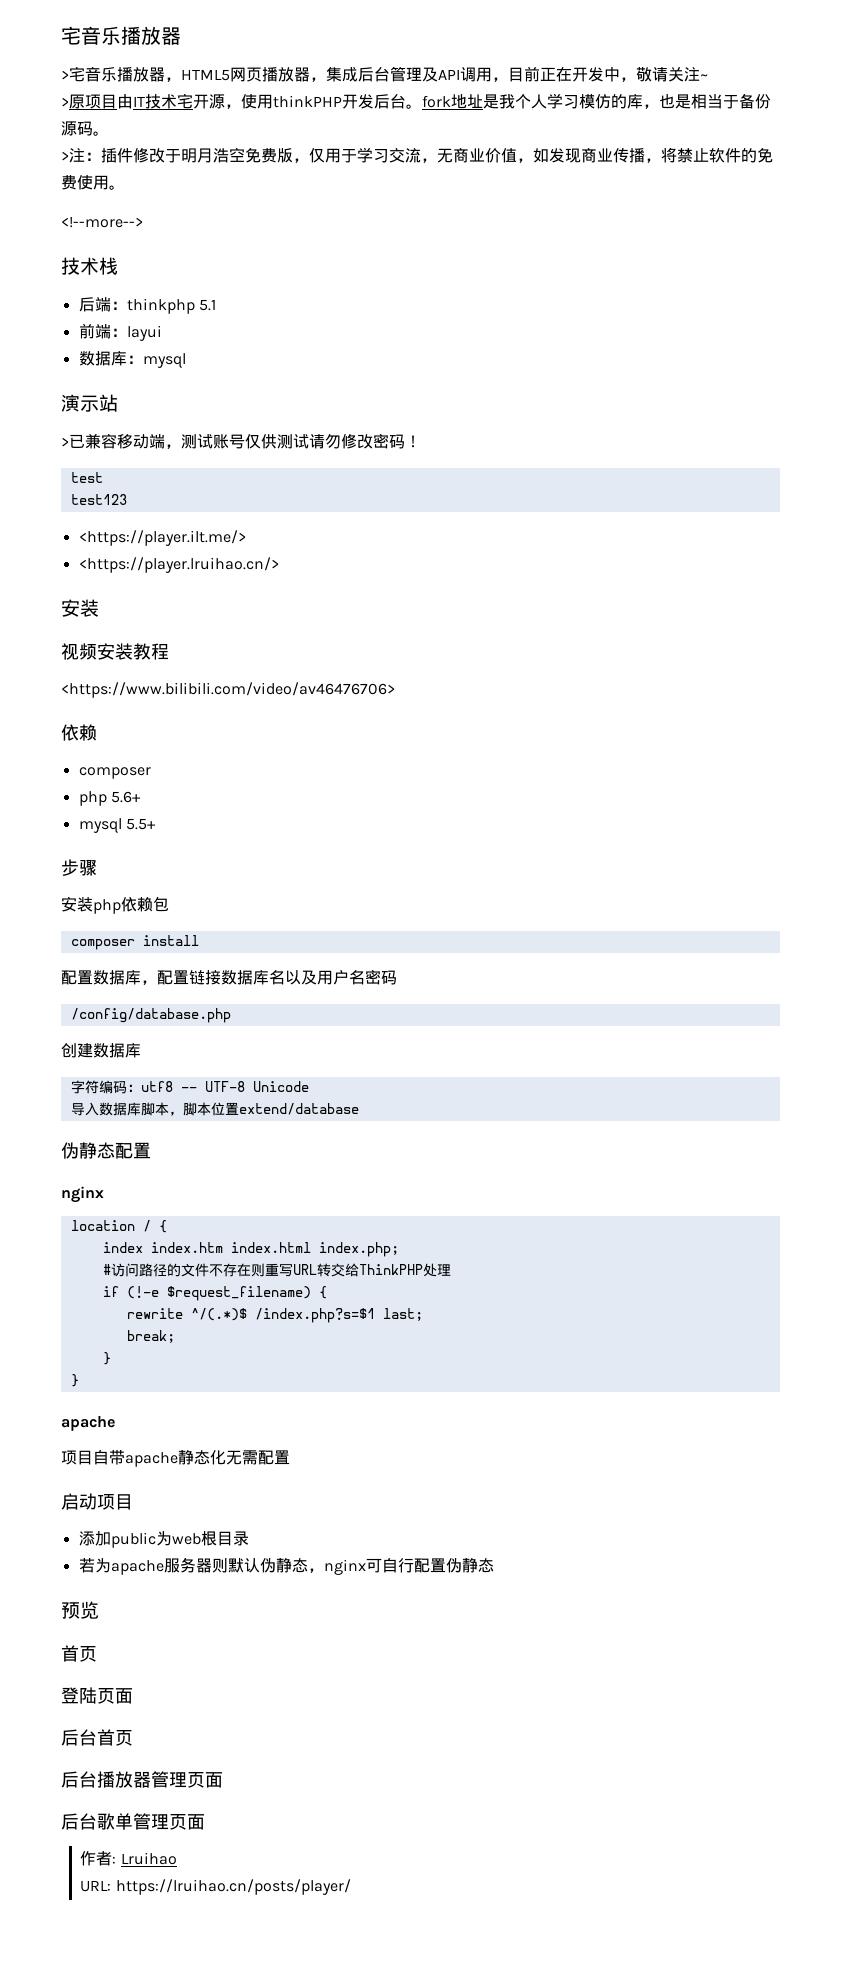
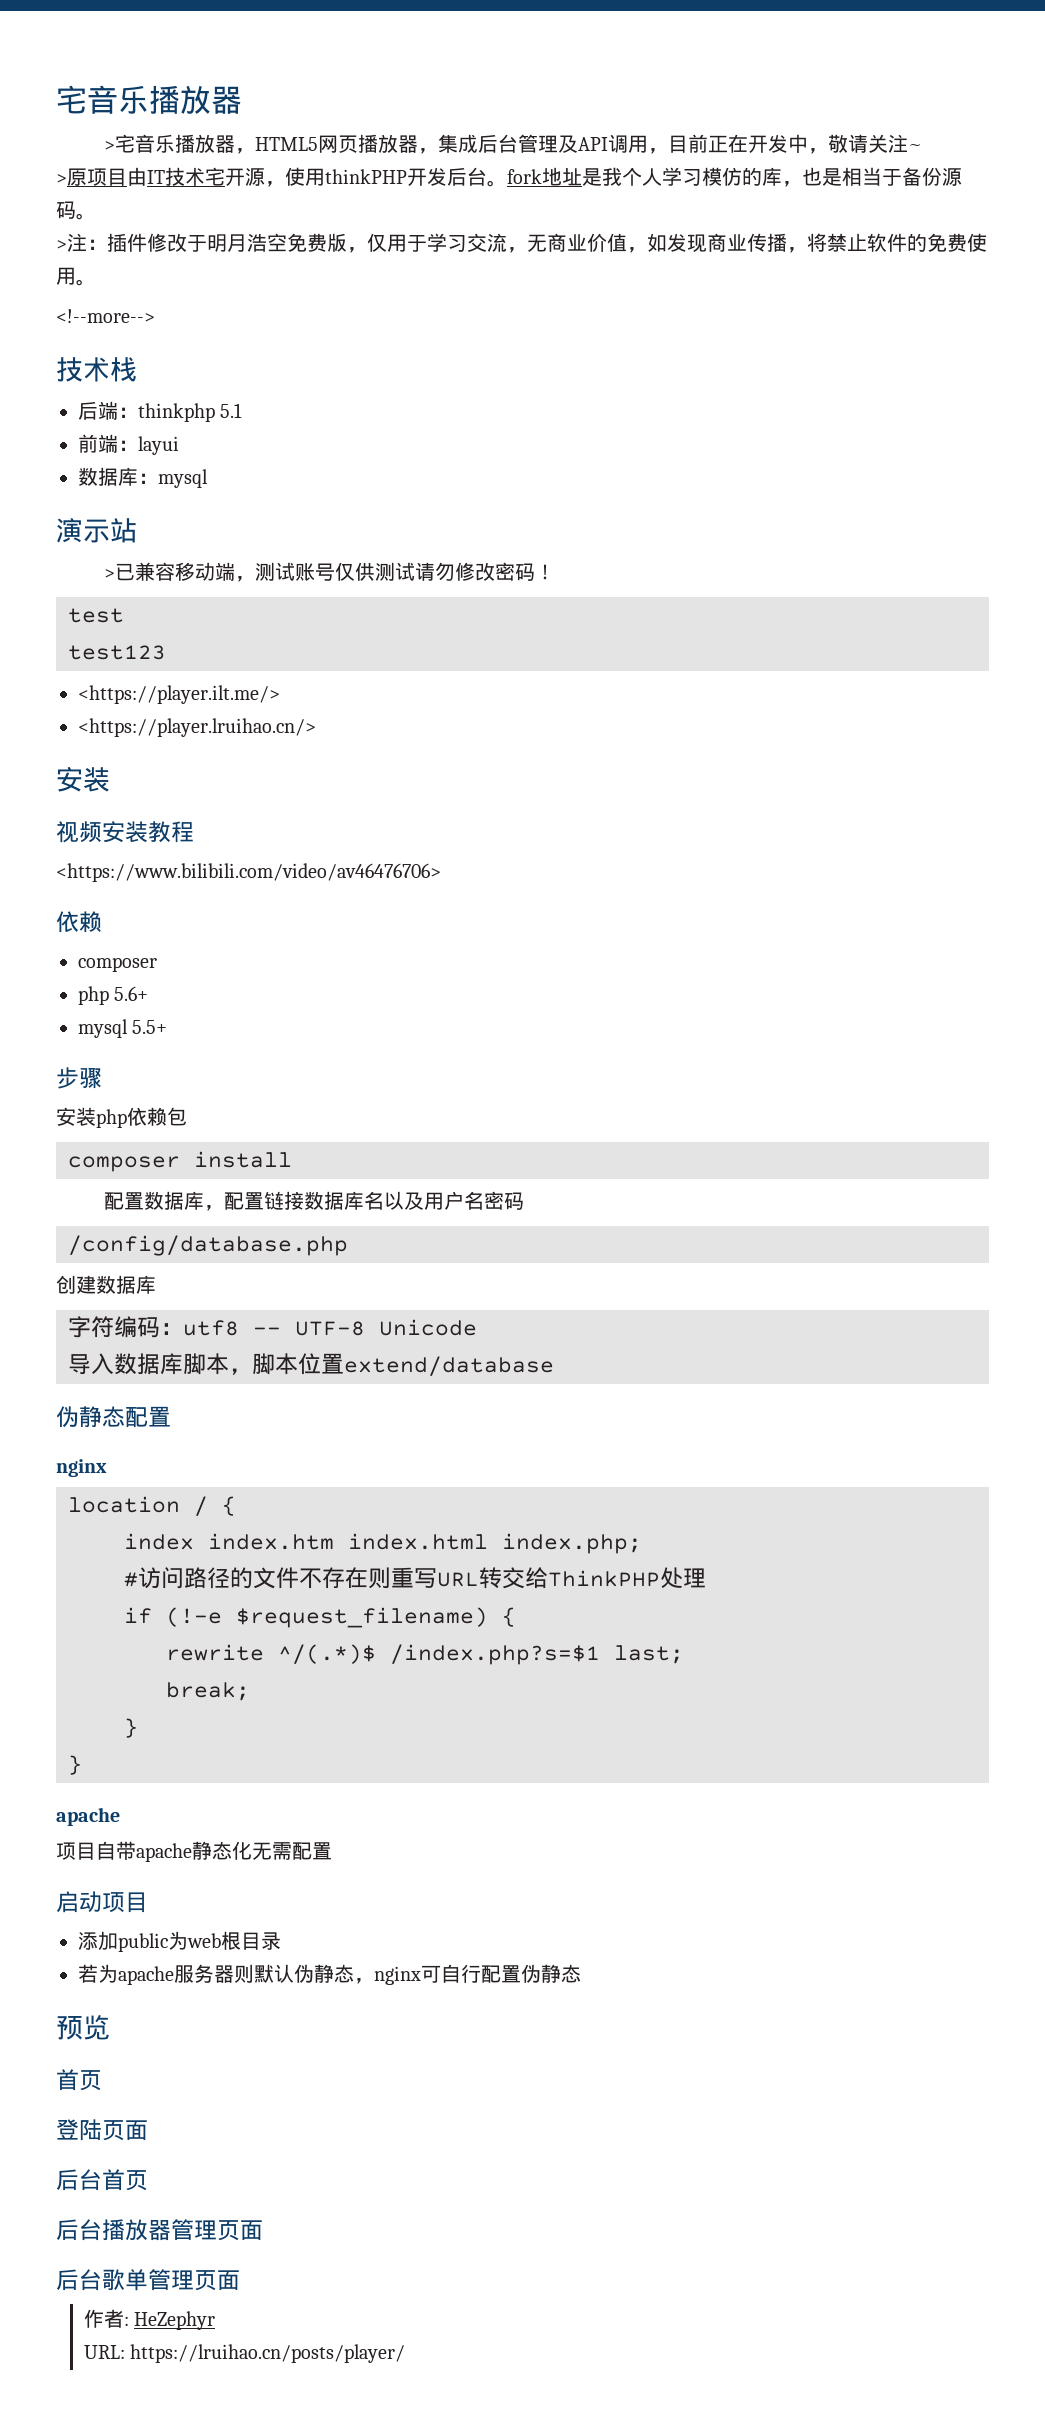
- 作者: Lruihao
+ 作者: HeZephyr

